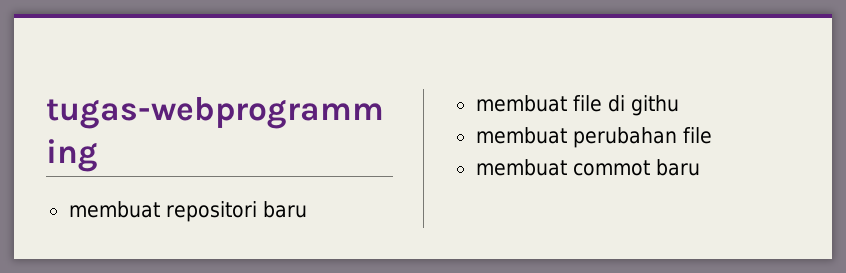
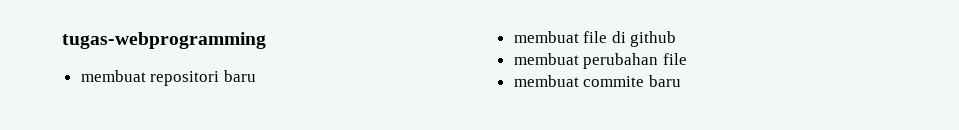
- membuat file di githu
+ membuat file di github
- membuat commot baru
+ membuat commite baru

